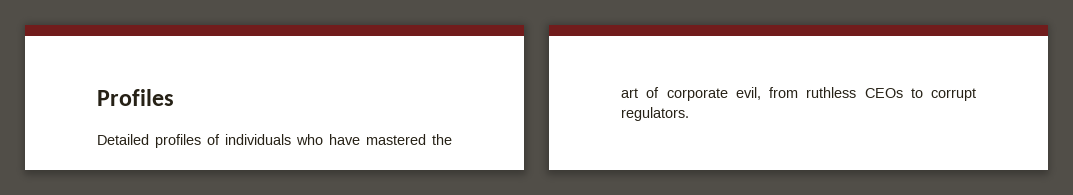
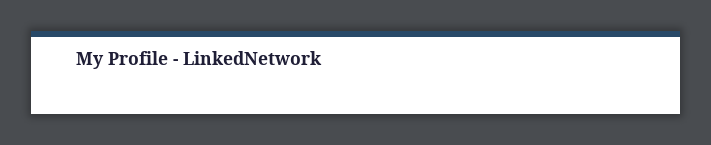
- Profiles
- Detailed profiles of individuals who have mastered the art of corporate evil, from ruthless CEOs to corrupt regulators.
+ My Profile - LinkedNetwork

